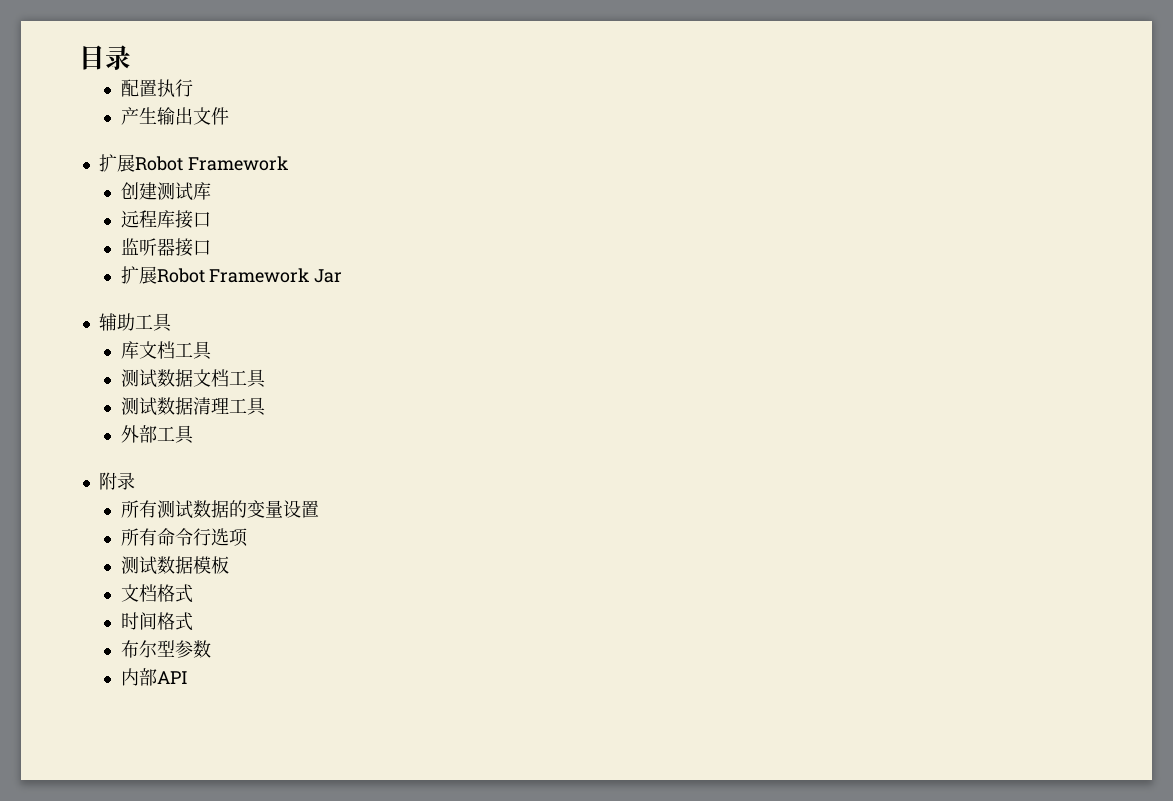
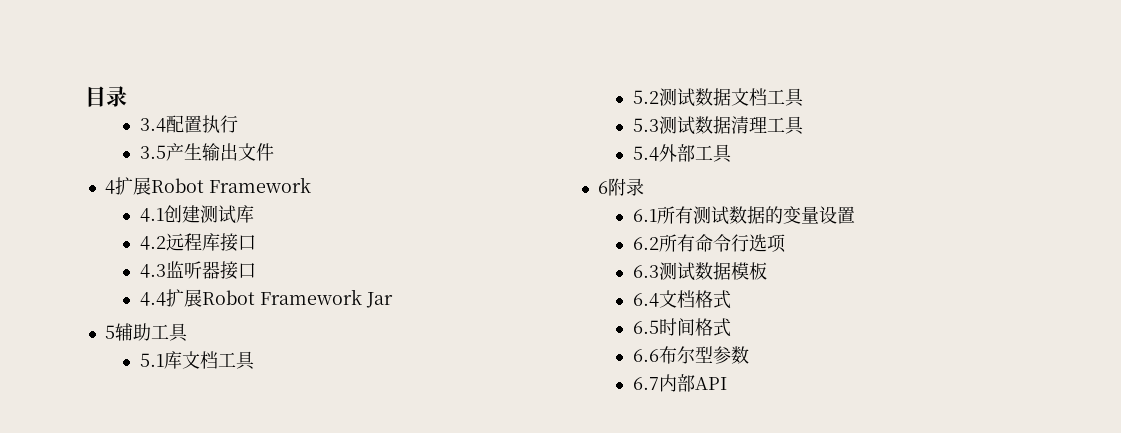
- 配置执行
+ 3.4配置执行
- 产生输出文件
- 扩展Robot Framework
+ 3.5产生输出文件
+ 4扩展Robot Framework
- 创建测试库
+ 4.1创建测试库
- 远程库接口
+ 4.2远程库接口
- 监听器接口
+ 4.3监听器接口
- 扩展Robot Framework Jar
+ 4.4扩展Robot Framework Jar
- 辅助工具
+ 5辅助工具
- 库文档工具
+ 5.1库文档工具
- 测试数据文档工具
+ 5.2测试数据文档工具
- 测试数据清理工具
+ 5.3测试数据清理工具
- 外部工具
+ 5.4外部工具
- 附录
+ 6附录
- 所有测试数据的变量设置
+ 6.1所有测试数据的变量设置
- 所有命令行选项
+ 6.2所有命令行选项
- 测试数据模板
+ 6.3测试数据模板
- 文档格式
+ 6.4文档格式
- 时间格式
+ 6.5时间格式
- 布尔型参数
+ 6.6布尔型参数
- 内部API
+ 6.7内部API

